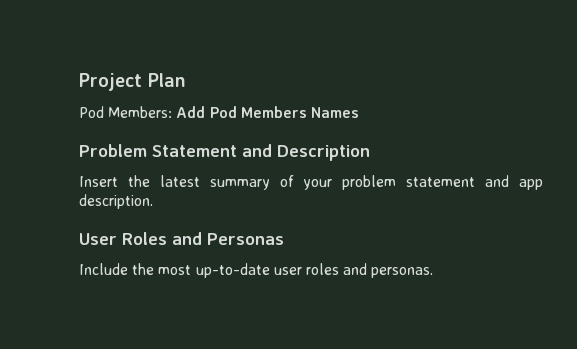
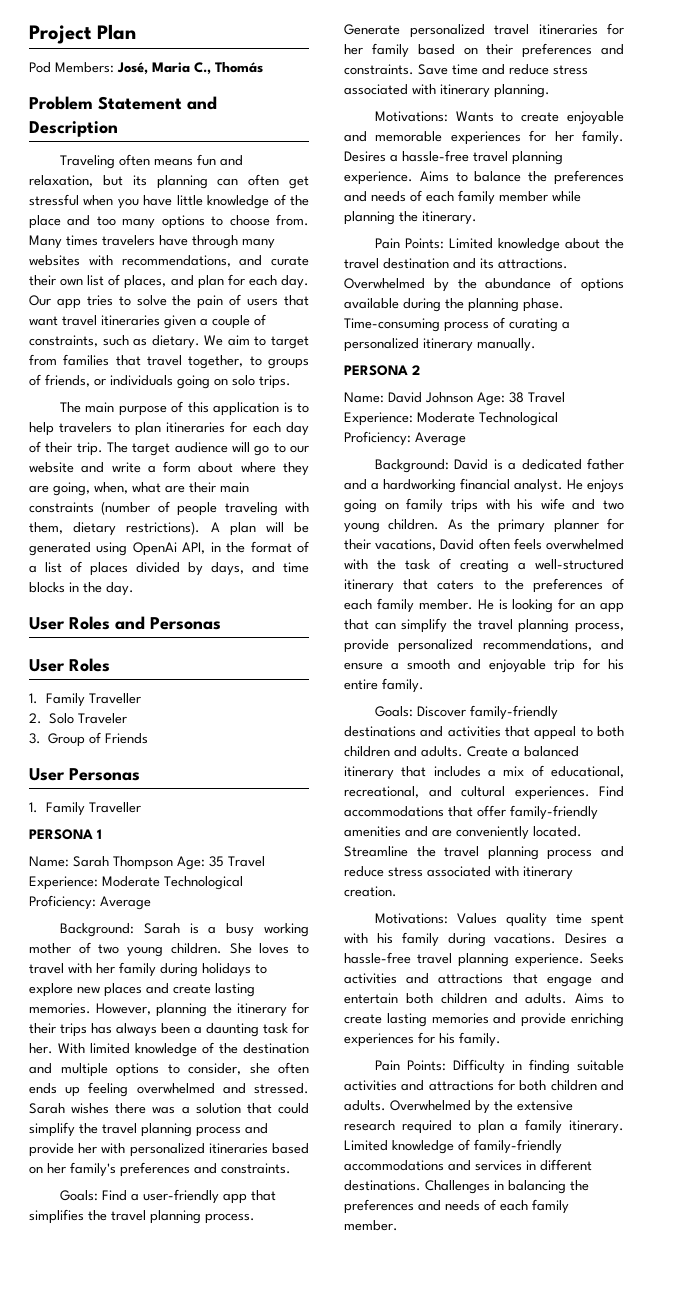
- Pod Members: Add Pod Members Names
+ Pod Members: José, Maria C., Thomás
- Insert the latest summary of your problem statement and app description.
+ Traveling often means fun and relaxation, but its planning can often get stressful when you have little knowledge of the place and too many options to choose from. Many times travelers have through many websites with recommendations, and curate their own list of places, and plan for each day. Our app tries to solve the pain of users that want travel itineraries given a couple of constraints, such as dietary. We aim to target from families that travel together, to groups of friends, or individuals going on solo trips.
+ The main purpose of this application is to help travelers to plan itineraries for each day of their trip. The target audience will go to our website and write a form about where they are going, when, what are their main constraints (number of people traveling with them, dietary restrictions). A plan will be generated using OpenAi API, in the format of a list of places divided by days, and time blocks in the day.
  User Roles and Personas
- Include the most up-to-date user roles and personas.
+ User Roles
+ 1. Family Traveller
+ 2. Solo Traveler
+ 3. Group of Friends
+ User Personas
+ 1. Family Traveller
+ PERSONA 1
+ Name: Sarah Thompson Age: 35 Travel Experience: Moderate Technological Proficiency: Average
+ Background: Sarah is a busy working mother of two young children. She loves to travel with her family during holidays to explore new places and create lasting memories. However, planning the itinerary for their trips has always been a daunting task for her. With limited knowledge of the destination and multiple options to consider, she often ends up feeling overwhelmed and stressed. Sarah wishes there was a solution that could simplify the travel planning process and provide her with personalized itineraries based on her family's preferences and constraints.
+ Goals: Find a user-friendly app that simplifies the travel planning process. Generate personalized travel itineraries for her family based on their preferences and constraints. Save time and reduce stress associated with itinerary planning.
+ Motivations: Wants to create enjoyable and memorable experiences for her family. Desires a hassle-free travel planning experience. Aims to balance the preferences and needs of each family member while planning the itinerary.
+ Pain Points: Limited knowledge about the travel destination and its attractions. Overwhelmed by the abundance of options available during the planning phase. Time-consuming process of curating a personalized itinerary manually.
+ PERSONA 2
+ Name: David Johnson Age: 38 Travel Experience: Moderate Technological Proficiency: Average
+ Background: David is a dedicated father and a hardworking financial analyst. He enjoys going on family trips with his wife and two young children. As the primary planner for their vacations, David often feels overwhelmed with the task of creating a well-structured itinerary that caters to the preferences of each family member. He is looking for an app that can simplify the travel planning process, provide personalized recommendations, and ensure a smooth and enjoyable trip for his entire family.
+ Goals: Discover family-friendly destinations and activities that appeal to both children and adults. Create a balanced itinerary that includes a mix of educational, recreational, and cultural experiences. Find accommodations that offer family-friendly amenities and are conveniently located. Streamline the travel planning process and reduce stress associated with itinerary creation.
+ Motivations: Values quality time spent with his family during vacations. Desires a hassle-free travel planning experience. Seeks activities and attractions that engage and entertain both children and adults. Aims to create lasting memories and provide enriching experiences for his family.
+ Pain Points: Difficulty in finding suitable activities and attractions for both children and adults. Overwhelmed by the extensive research required to plan a family itinerary. Limited knowledge of family-friendly accommodations and services in different destinations. Challenges in balancing the preferences and needs of each family member.

